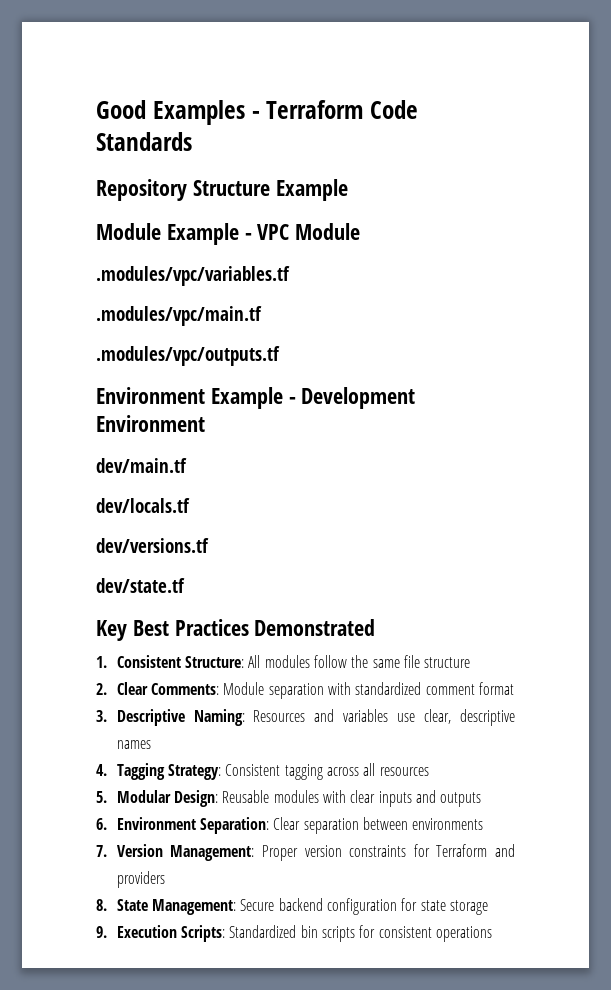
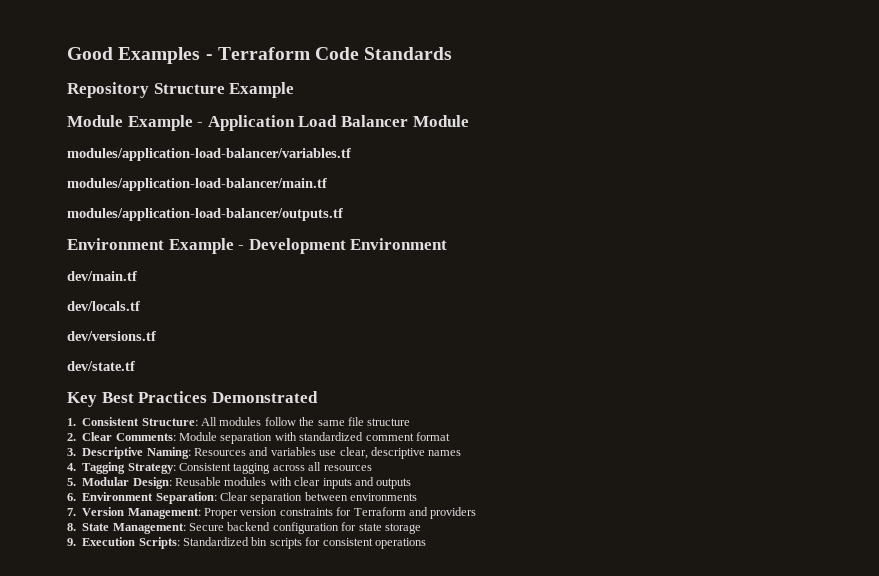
- Module Example - VPC Module
- .modules/vpc/variables.tf
- .modules/vpc/main.tf
- .modules/vpc/outputs.tf
+ Module Example - Application Load Balancer Module
+ modules/application-load-balancer/variables.tf
+ modules/application-load-balancer/main.tf
+ modules/application-load-balancer/outputs.tf

